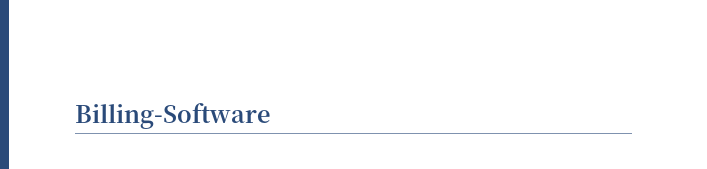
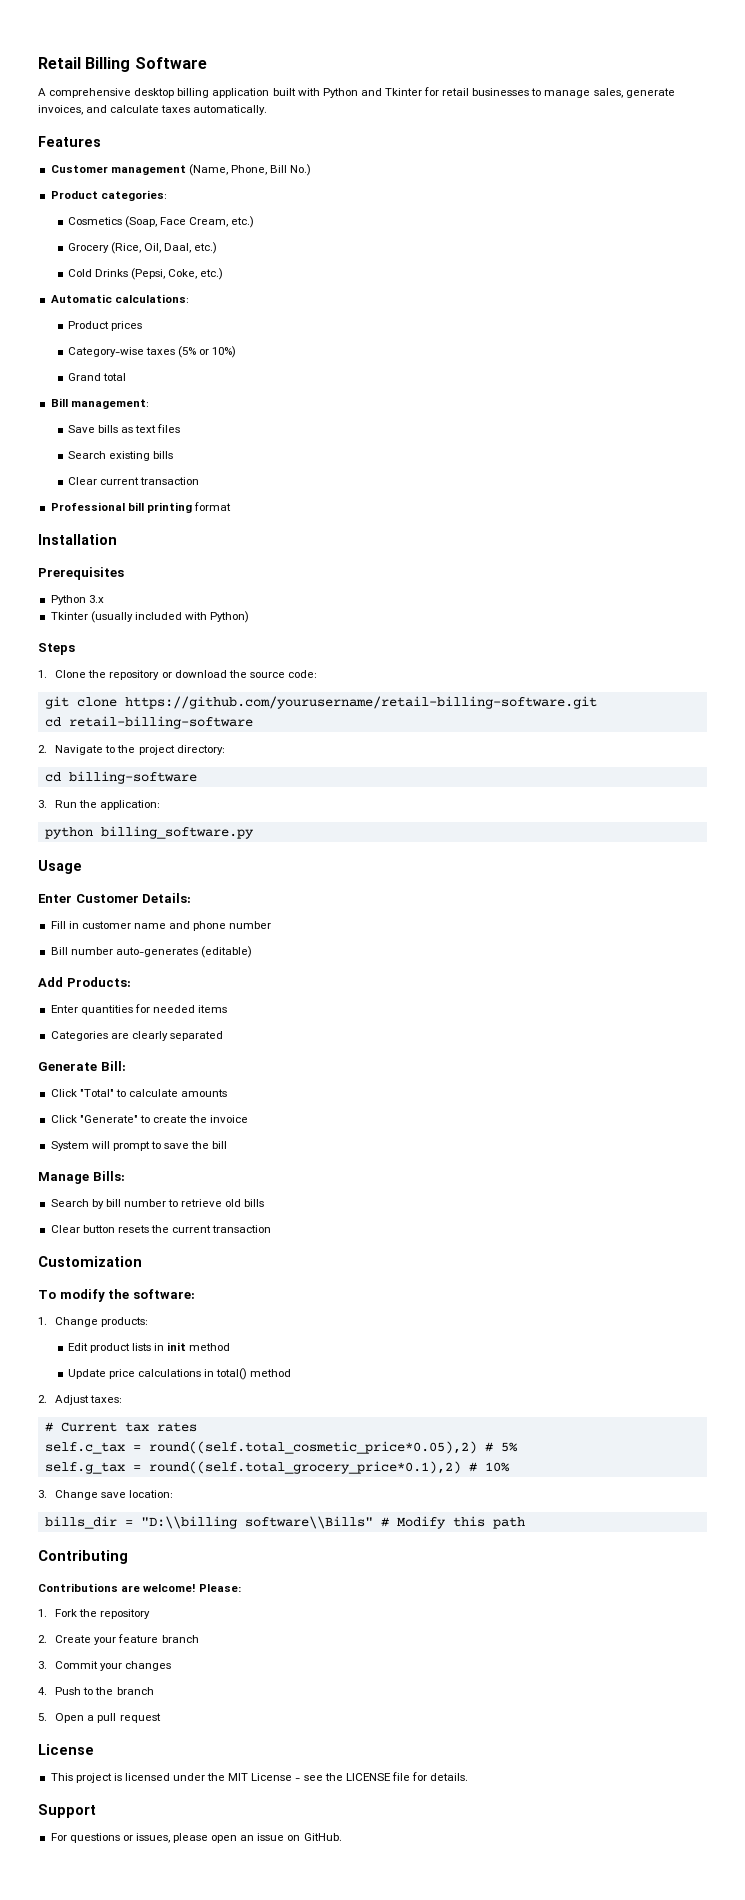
- Billing-Software
+ Retail Billing Software
+ A comprehensive desktop billing application built with Python and Tkinter for retail businesses to manage sales, generate invoices, and calculate taxes automatically.
+ Features
+ Customer management (Name, Phone, Bill No.)
+ Product categories:
+ Cosmetics (Soap, Face Cream, etc.)
+ Grocery (Rice, Oil, Daal, etc.)
+ Cold Drinks (Pepsi, Coke, etc.)
+ Automatic calculations:
+ Product prices
+ Category-wise taxes (5% or 10%)
+ Grand total
+ Bill management:
+ Save bills as text files
+ Search existing bills
+ Clear current transaction
+ Professional bill printing format
+ Installation
+ Prerequisites
+ Python 3.x
+ Tkinter (usually included with Python)
+ Steps
+ 1. Clone the repository or download the source code:
+ git clone https://github.com/yourusername/retail-billing-software.git
+ cd retail-billing-software
+ 2. Navigate to the project directory:
+ cd billing-software
+ 3. Run the application:
+ python billing_software.py
+ Usage
+ Enter Customer Details:
+ Fill in customer name and phone number
+ Bill number auto-generates (editable)
+ Add Products:
+ Enter quantities for needed items
+ Categories are clearly separated
+ Generate Bill:
+ Click "Total" to calculate amounts
+ Click "Generate" to create the invoice
+ System will prompt to save the bill
+ Manage Bills:
+ Search by bill number to retrieve old bills
+ Clear button resets the current transaction
+ Customization
+ To modify the software:
+ 1. Change products:
+ Edit product lists in init method
+ Update price calculations in total() method
+ 2. Adjust taxes:
+ # Current tax rates
+ self.c_tax = round((self.total_cosmetic_price*0.05),2) # 5%
+ self.g_tax = round((self.total_grocery_price*0.1),2) # 10%
+ 3. Change save location:
+ bills_dir = "D:\\billing software\\Bills" # Modify this path
+ Contributing
+ Contributions are welcome! Please:
+ 1. Fork the repository
+ 2. Create your feature branch
+ 3. Commit your changes
+ 4. Push to the branch
+ 5. Open a pull request
+ License
+ This project is licensed under the MIT License - see the LICENSE file for details.
+ Support
+ For questions or issues, please open an issue on GitHub.

